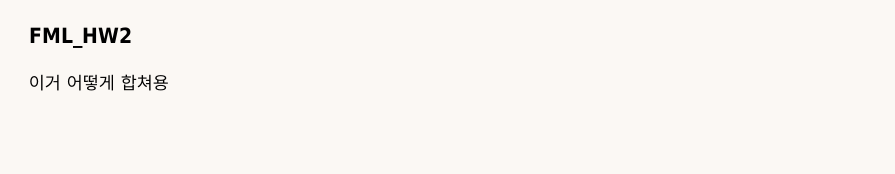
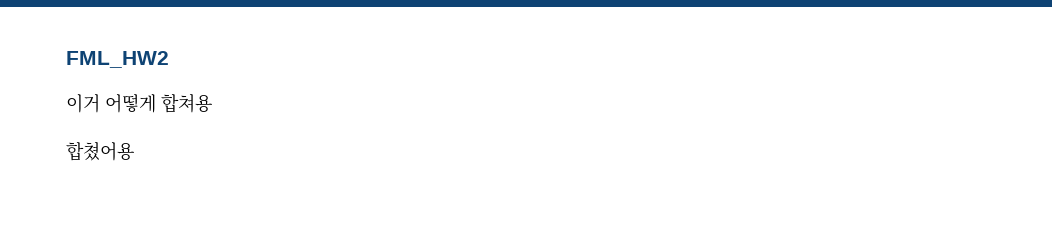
+ 합쳤어용

